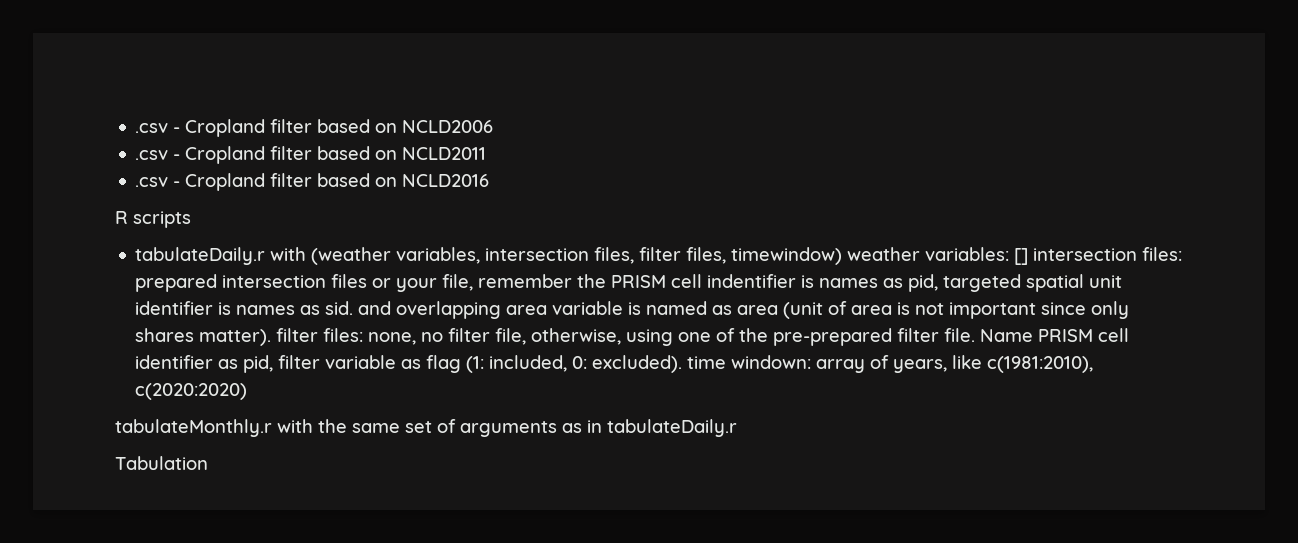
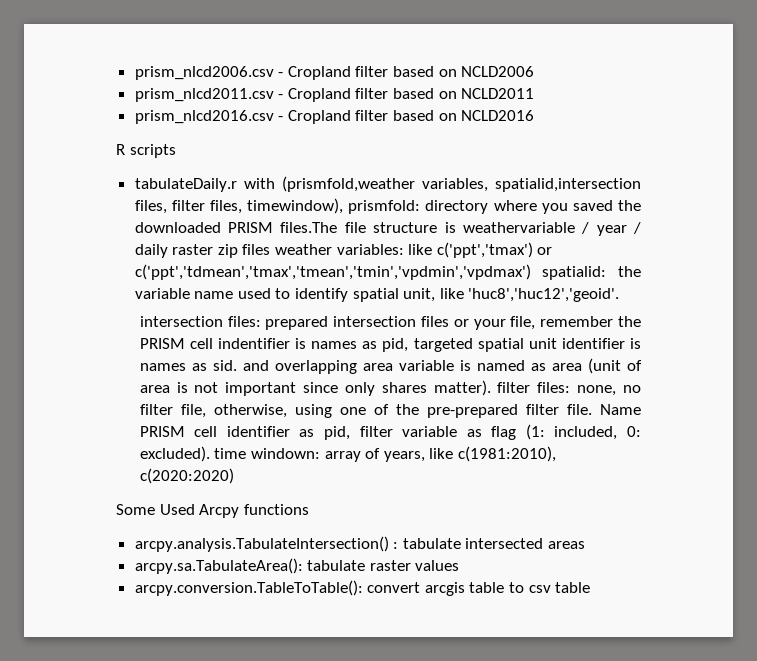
- .csv - Cropland filter based on NCLD2006
+ prism_nlcd2006.csv - Cropland filter based on NCLD2006
- .csv - Cropland filter based on NCLD2011
+ prism_nlcd2011.csv - Cropland filter based on NCLD2011
- .csv - Cropland filter based on NCLD2016
+ prism_nlcd2016.csv - Cropland filter based on NCLD2016
- tabulateDaily.r with (weather variables, intersection files, filter files, timewindow) weather variables: [] intersection files: prepared intersection files or your file, remember the PRISM cell indentifier is names as pid, targeted spatial unit identifier is names as sid. and overlapping area variable is named as area (unit of area is not important since only shares matter). filter files: none, no filter file, otherwise, using one of the pre-prepared filter file.
+ tabulateDaily.r with (prismfold,weather variables, spatialid,intersection files, filter files, timewindow), prismfold: directory where you saved the downloaded PRISM files.The file structure is weathervariable / year / daily raster zip files weather variables: like c('ppt','tmax') or c('ppt','tdmean','tmax','tmean','tmin','vpdmin','vpdmax') spatialid: the variable name used to identify spatial unit, like 'huc8','huc12','geoid'.
+ intersection files: prepared intersection files or your file, remember the PRISM cell indentifier is names as pid, targeted spatial unit identifier is names as sid. and overlapping area variable is named as area (unit of area is not important since only shares matter). filter files: none, no filter file, otherwise, using one of the pre-prepared filter file.
- tabulateMonthly.r with the same set of arguments as in tabulateDaily.r
- Tabulation
+ Some Used Arcpy functions
+ arcpy.analysis.TabulateIntersection() : tabulate intersected areas
+ arcpy.sa.TabulateArea(): tabulate raster values
+ arcpy.conversion.TableToTable(): convert arcgis table to csv table

